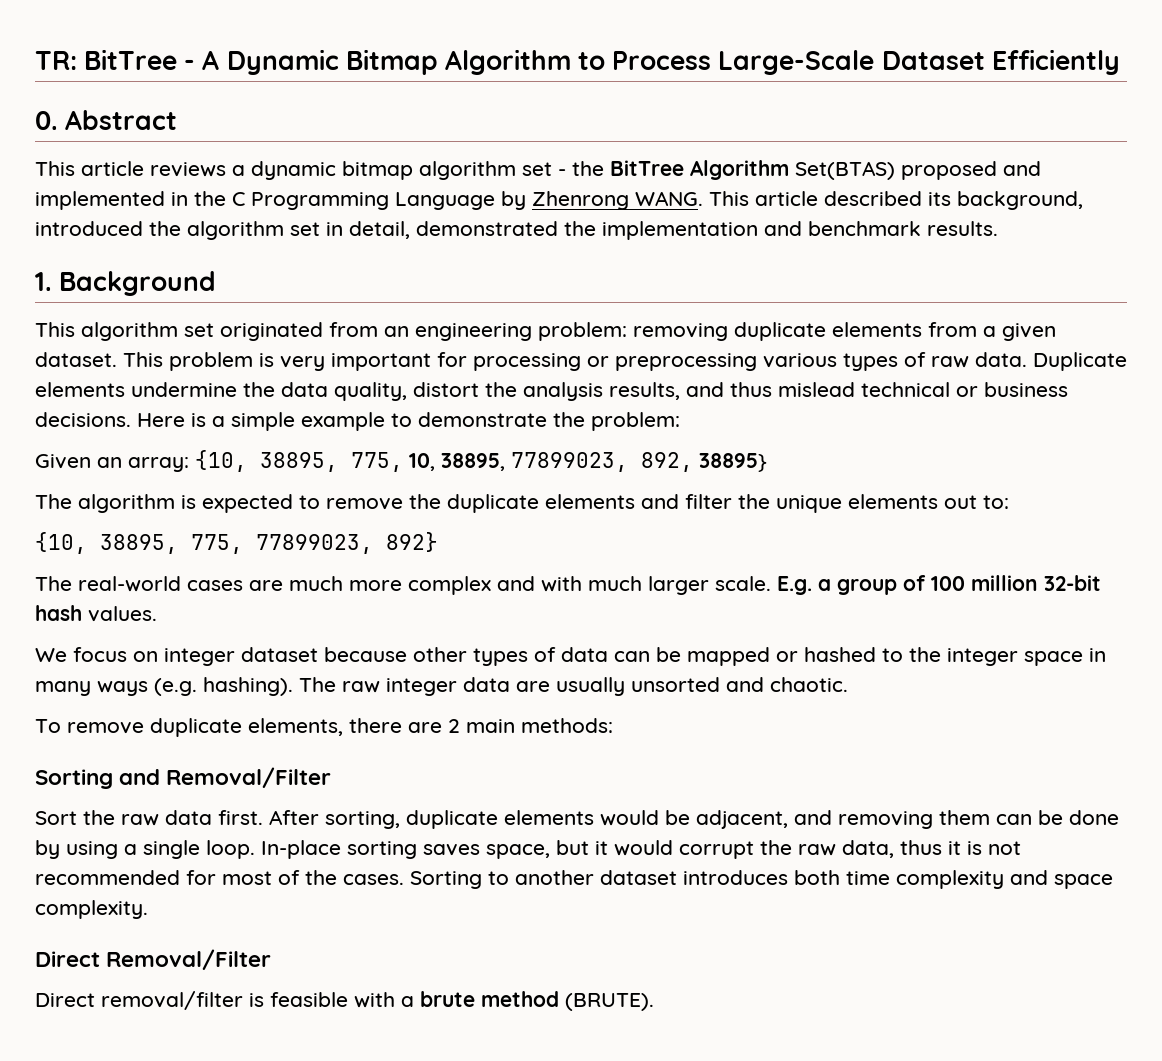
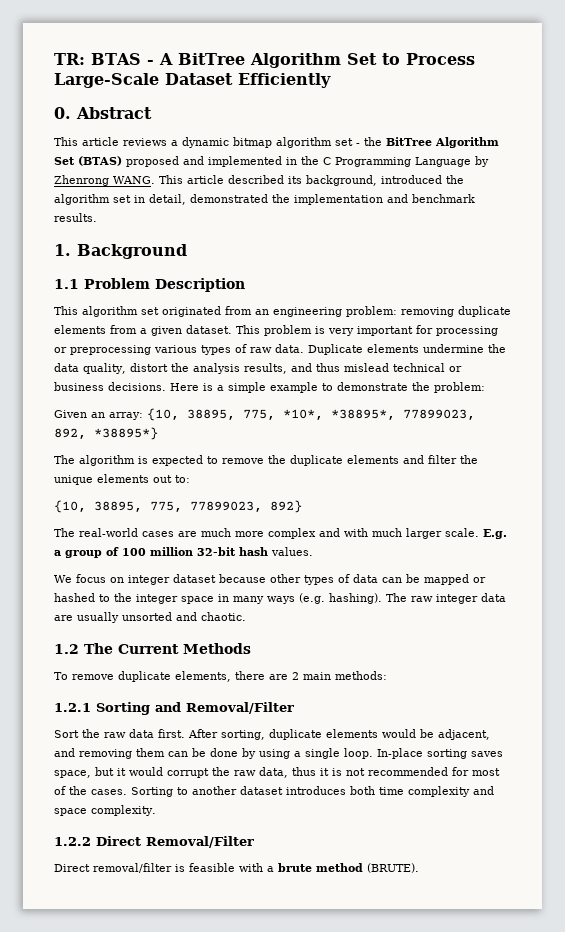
- TR: BitTree - A Dynamic Bitmap Algorithm to Process Large-Scale Dataset Efficiently
+ TR: BTAS - A BitTree Algorithm Set to Process Large-Scale Dataset Efficiently
- This article reviews a dynamic bitmap algorithm set - the BitTree Algorithm Set(BTAS) proposed and implemented in the C Programming Language by Zhenrong WANG.
+ This article reviews a dynamic bitmap algorithm set - the BitTree Algorithm Set (BTAS) proposed and implemented in the C Programming Language by Zhenrong WANG.
+ 1.1 Problem Description
- Given an array: {10, 38895, 775, 10, 38895, 77899023, 892, 38895}
+ Given an array: {10, 38895, 775, *10*, *38895*, 77899023, 892, *38895*}
+ 1.2 The Current Methods
- Sorting and Removal/Filter
+ 1.2.1 Sorting and Removal/Filter
- Direct Removal/Filter
+ 1.2.2 Direct Removal/Filter

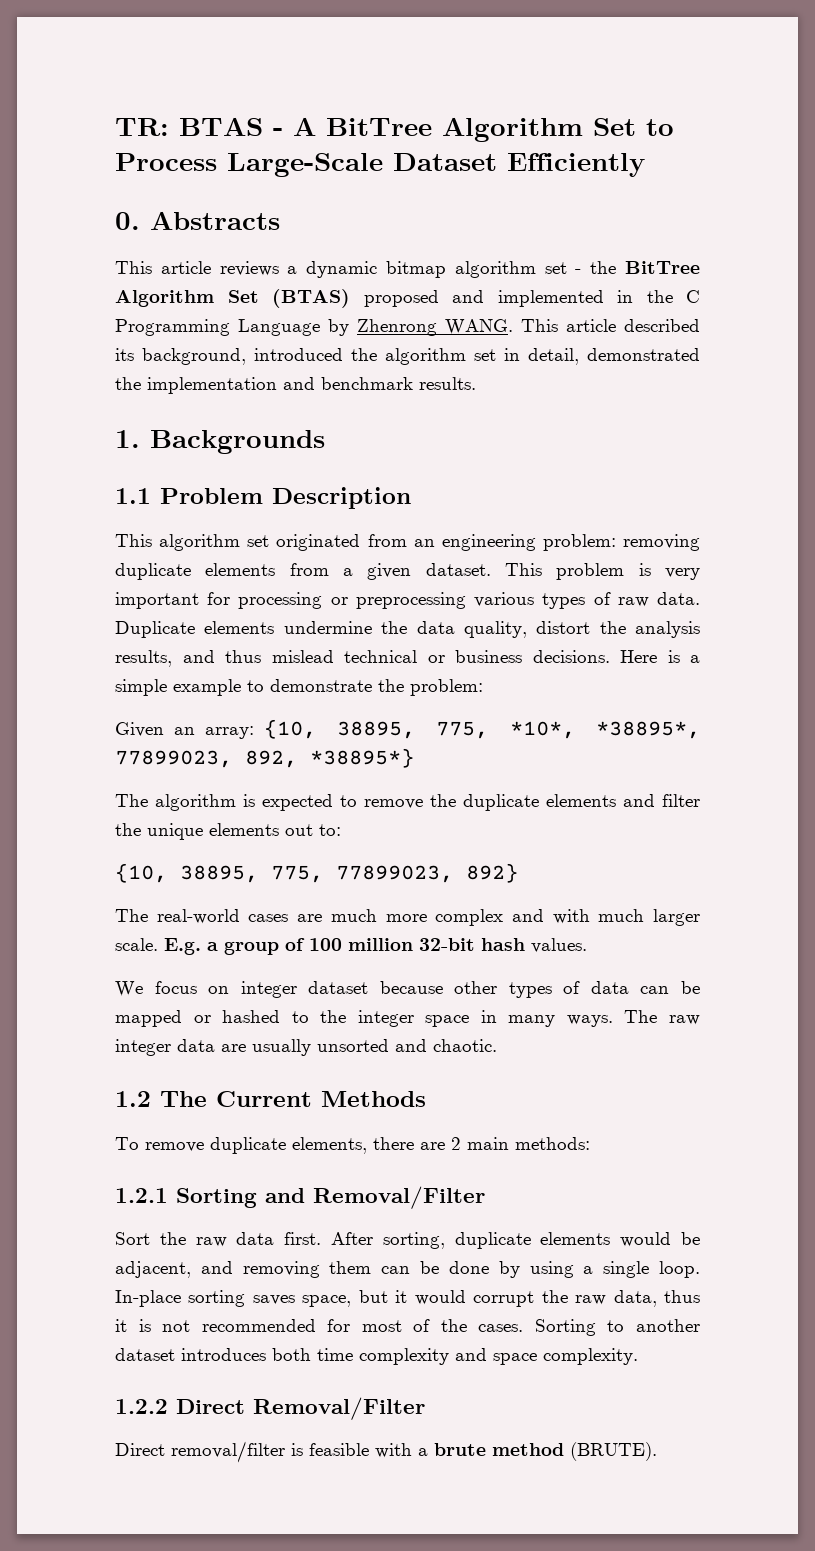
- 0. Abstract
+ 0. Abstracts
- 1. Background
+ 1. Backgrounds
- We focus on integer dataset because other types of data can be mapped or hashed to the integer space in many ways (e.g. hashing).
+ We focus on integer dataset because other types of data can be mapped or hashed to the integer space in many ways.

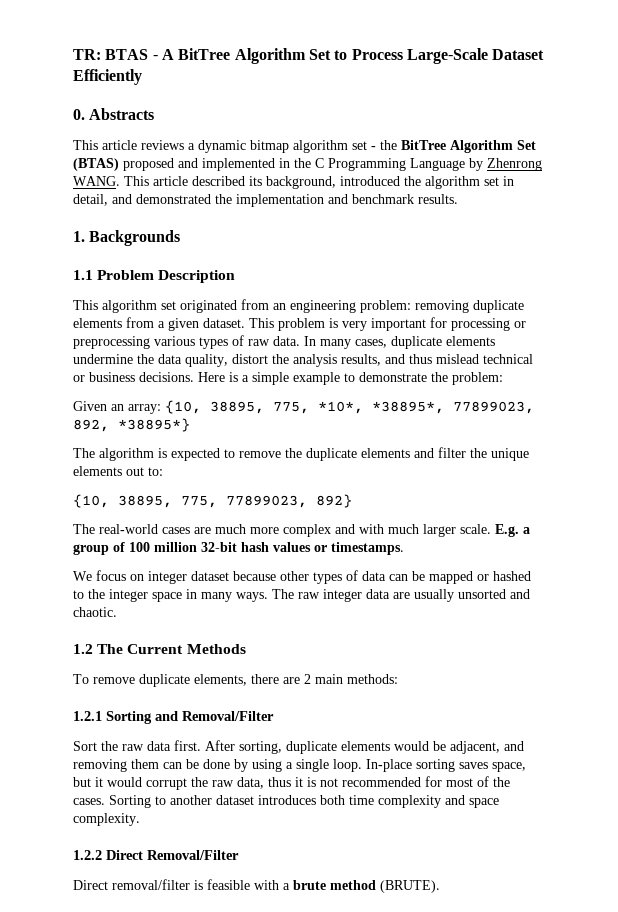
- This article described its background, introduced the algorithm set in detail, demonstrated the implementation and benchmark results.
+ This article described its background, introduced the algorithm set in detail, and demonstrated the implementation and benchmark results.
- Duplicate elements undermine the data quality, distort the analysis results, and thus mislead technical or business decisions.
+ In many cases, duplicate elements undermine the data quality, distort the analysis results, and thus mislead technical or business decisions.
- E.g. a group of 100 million 32-bit hash values.
+ E.g. a group of 100 million 32-bit hash values or timestamps.

